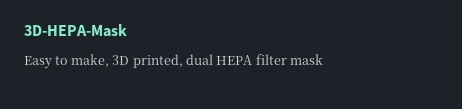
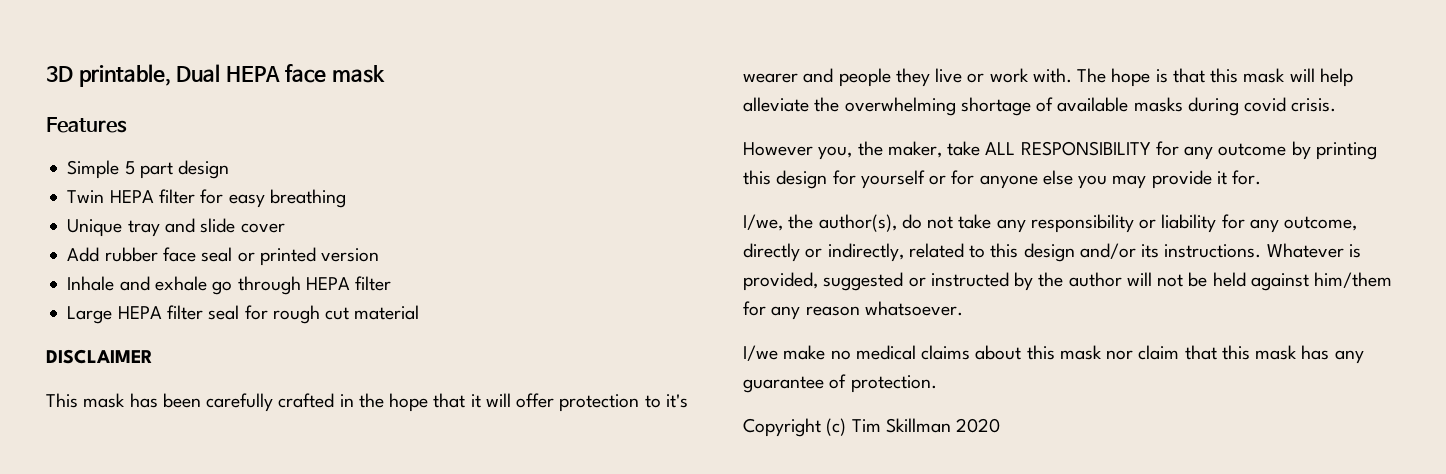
- 3D-HEPA-Mask
- Easy to make, 3D printed, dual HEPA filter mask
+ 3D printable, Dual HEPA face mask
+ Features
+ Simple 5 part design
+ Twin HEPA filter for easy breathing
+ Unique tray and slide cover
+ Add rubber face seal or printed version
+ Inhale and exhale go through HEPA filter
+ Large HEPA filter seal for rough cut material
+ DISCLAIMER
+ This mask has been carefully crafted in the hope that it will offer protection to it's wearer and people they live or work with. The hope is that this mask will help alleviate the overwhelming shortage of available masks during covid crisis.
+ However you, the maker, take ALL RESPONSIBILITY for any outcome by printing this design for yourself or for anyone else you may provide it for.
+ I/we, the author(s), do not take any responsibility or liability for any outcome, directly or indirectly, related to this design and/or its instructions. Whatever is provided, suggested or instructed by the author will not be held against him/them for any reason whatsoever.
+ I/we make no medical claims about this mask nor claim that this mask has any guarantee of protection.
+ Copyright (c) Tim Skillman 2020

